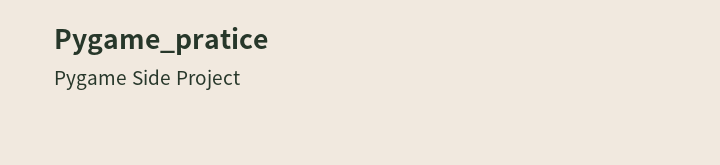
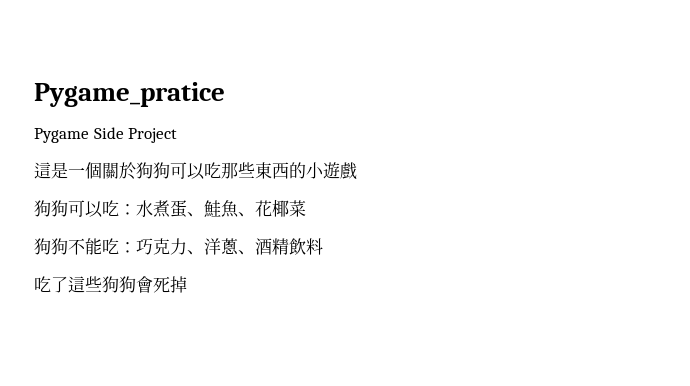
+ 這是一個關於狗狗可以吃那些東西的小遊戲
+ 狗狗可以吃：水煮蛋、鮭魚、花椰菜
+ 狗狗不能吃：巧克力、洋蔥、酒精飲料
+ 吃了這些狗狗會死掉

